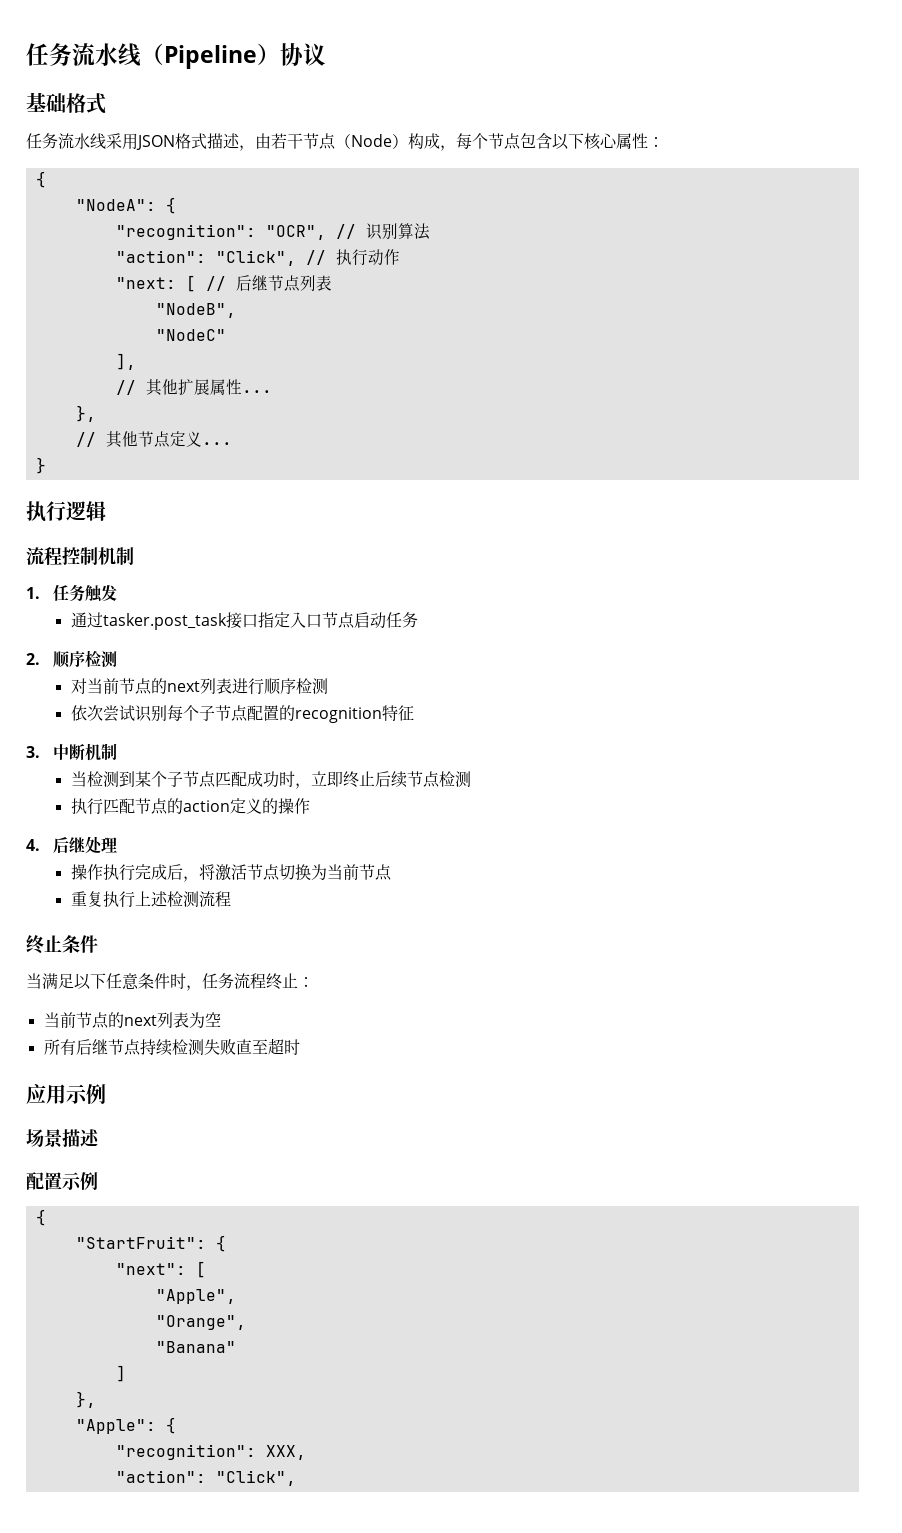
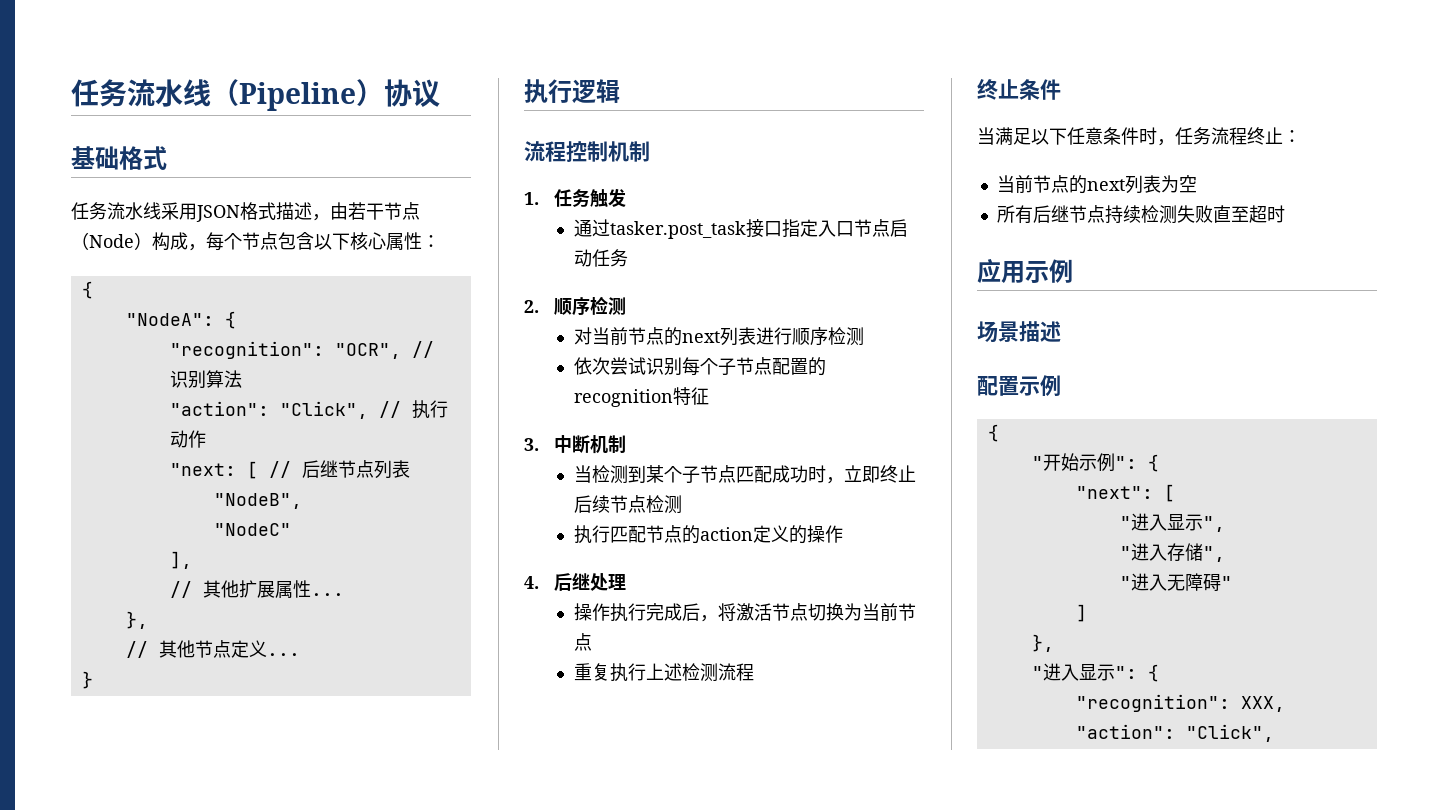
- "StartFruit": {
+ "开始示例": {
- "Apple",
- "Orange",
- "Banana"
+ "进入显示",
+ "进入存储",
+ "进入无障碍"
  ]
  },
- "Apple": {
+ "进入显示": {

